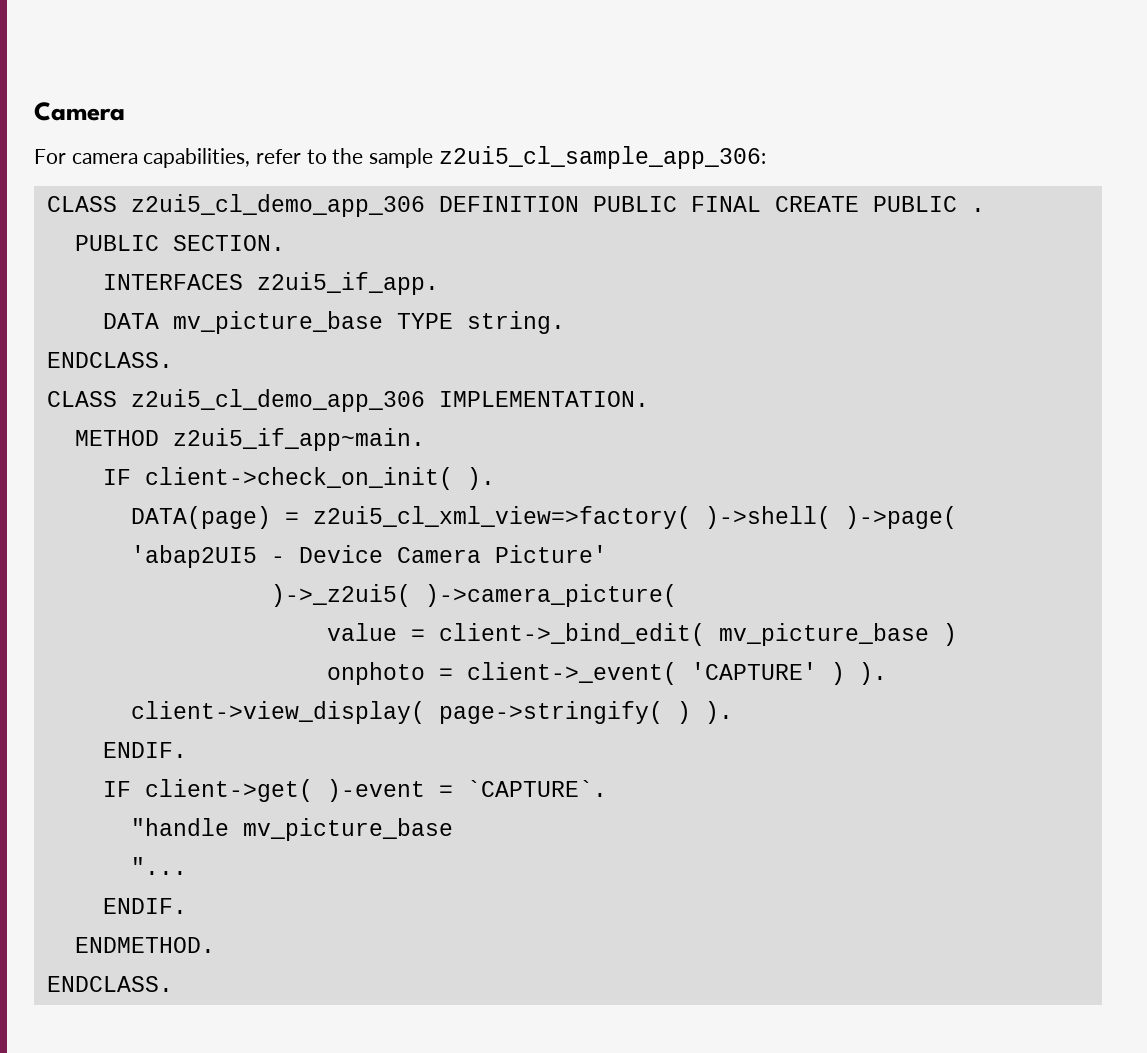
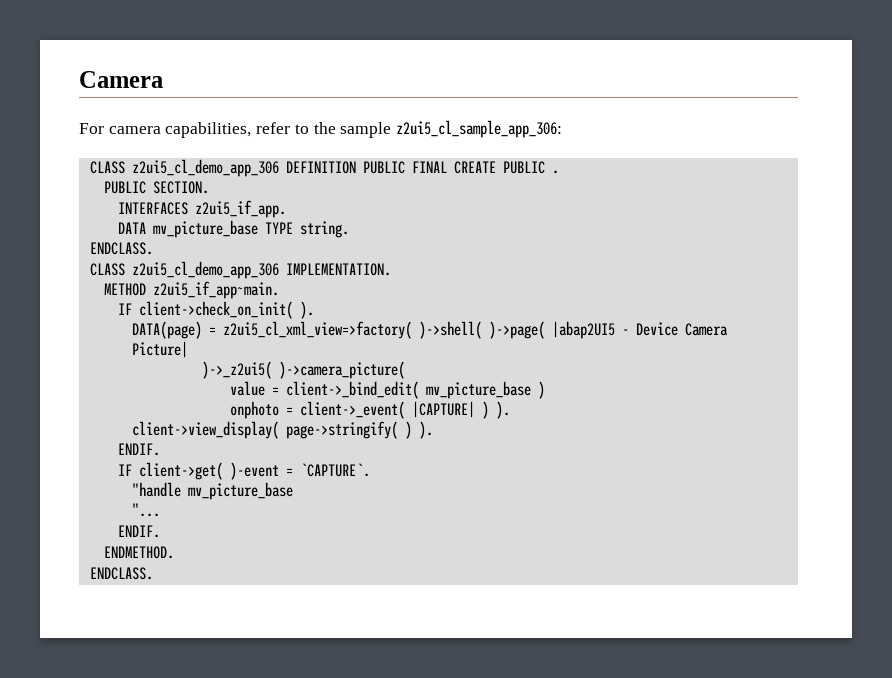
- DATA(page) = z2ui5_cl_xml_view=>factory( )->shell( )->page( 'abap2UI5 - Device Camera Picture'
+ DATA(page) = z2ui5_cl_xml_view=>factory( )->shell( )->page( |abap2UI5 - Device Camera Picture|
- onphoto = client->_event( 'CAPTURE' ) ).
+ onphoto = client->_event( |CAPTURE| ) ).

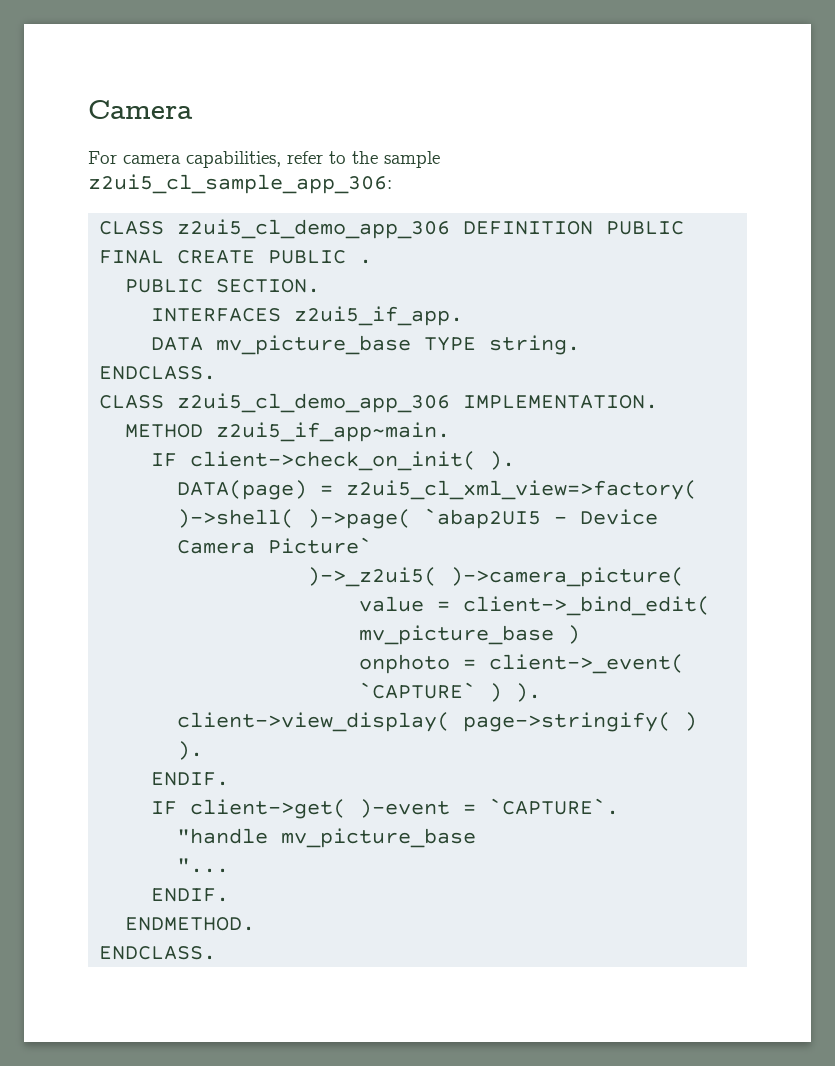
- DATA(page) = z2ui5_cl_xml_view=>factory( )->shell( )->page( |abap2UI5 - Device Camera Picture|
+ DATA(page) = z2ui5_cl_xml_view=>factory( )->shell( )->page( `abap2UI5 - Device Camera Picture`
- onphoto = client->_event( |CAPTURE| ) ).
+ onphoto = client->_event( `CAPTURE` ) ).

